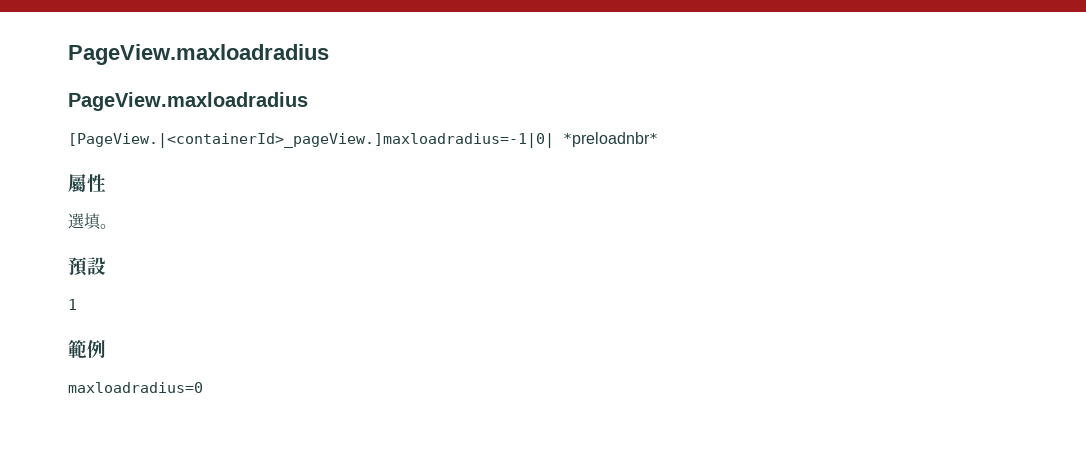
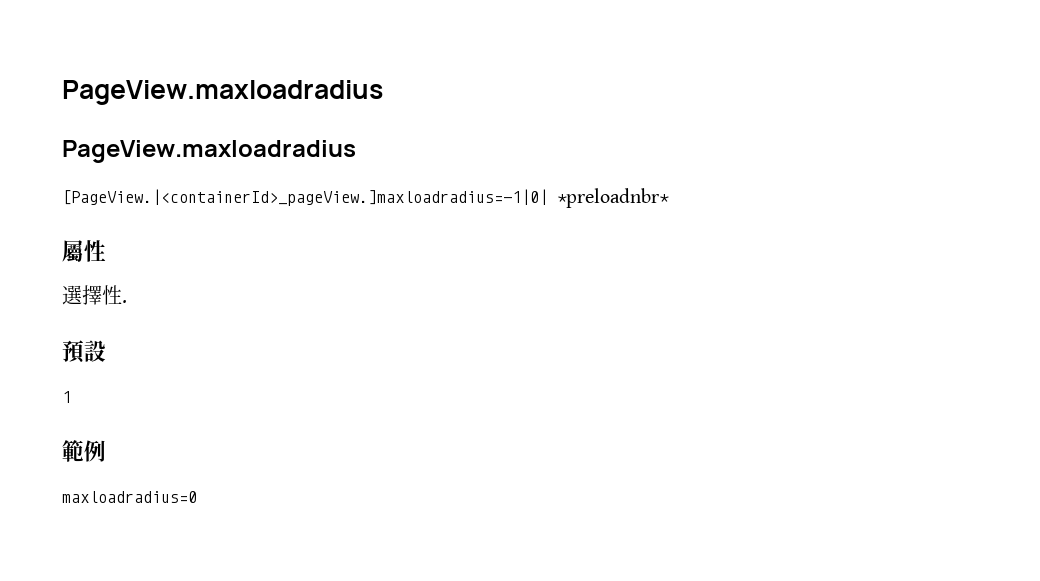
- 選填。
+ 選擇性.

